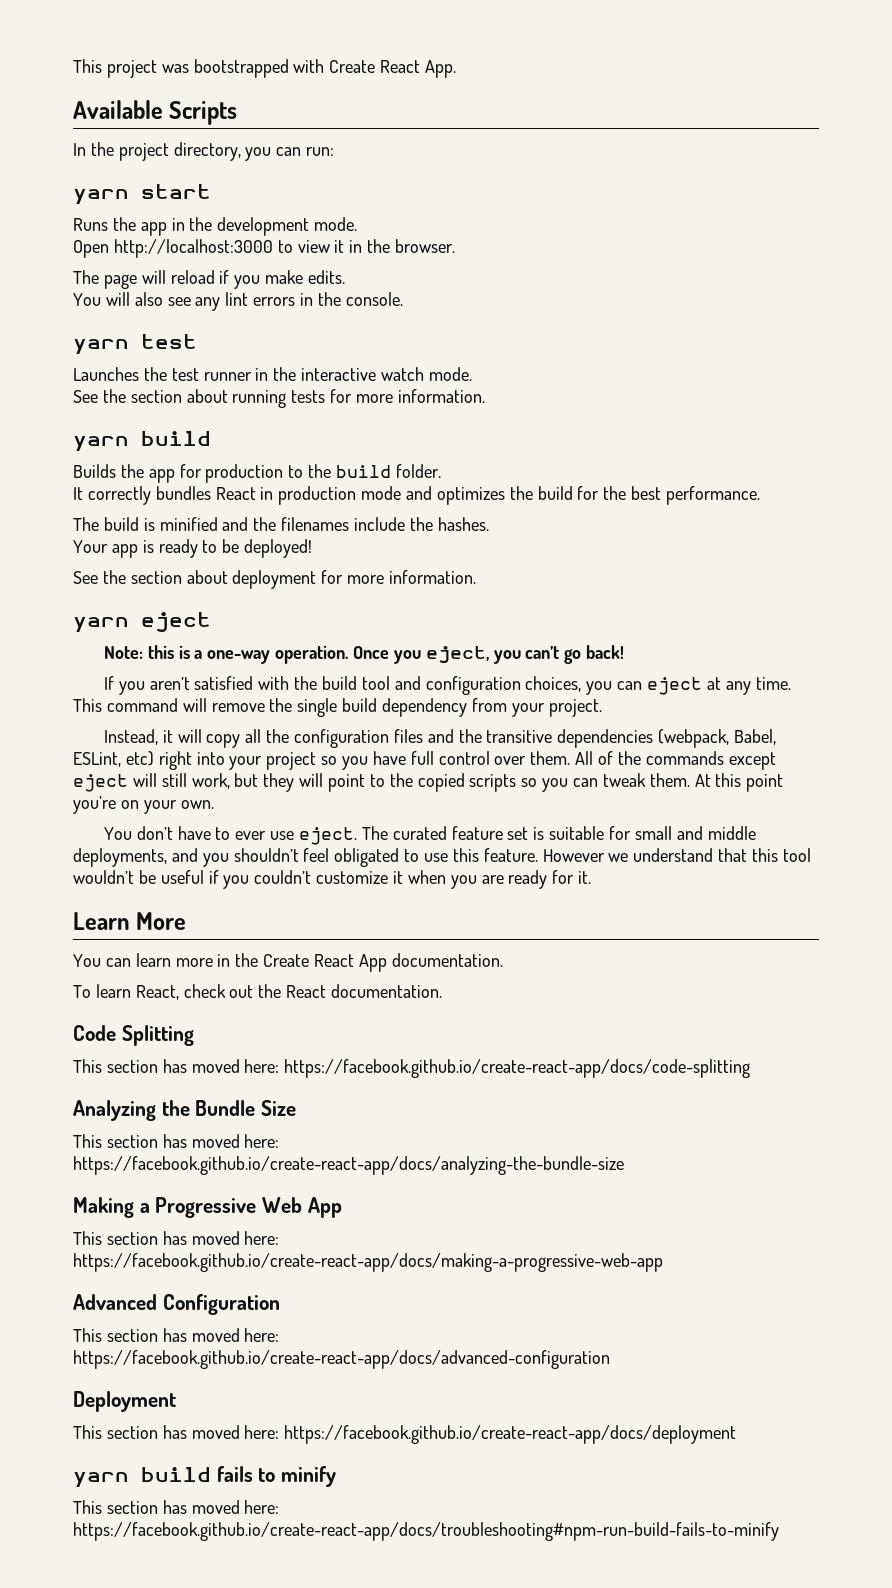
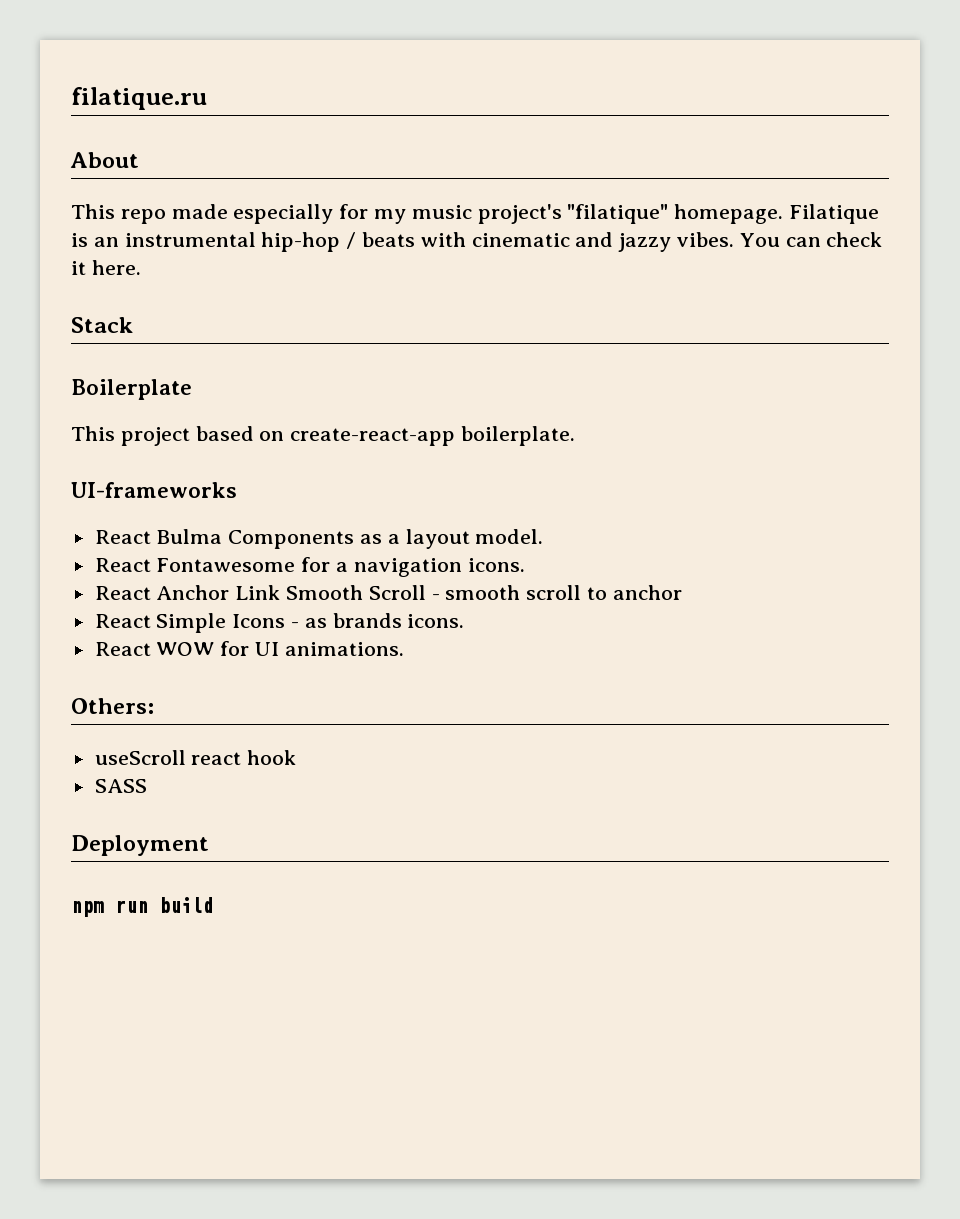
- This project was bootstrapped with Create React App.
- Available Scripts
- In the project directory, you can run:
- yarn start
- Runs the app in the development mode.
- Open http://localhost:3000 to view it in the browser.
- The page will reload if you make edits.
- You will also see any lint errors in the console.
- yarn test
- Launches the test runner in the interactive watch mode.
- See the section about running tests for more information.
- yarn build
- Builds the app for production to the build folder.
- It correctly bundles React in production mode and optimizes the build for the best performance.
- The build is minified and the filenames include the hashes.
- Your app is ready to be deployed!
- See the section about deployment for more information.
- yarn eject
- Note: this is a one-way operation. Once you eject, you can’t go back!
- If you aren’t satisfied with the build tool and configuration choices, you can eject at any time. This command will remove the single build dependency from your project.
- Instead, it will copy all the configuration files and the transitive dependencies (webpack, Babel, ESLint, etc) right into your project so you have full control over them. All of the commands except eject will still work, but they will point to the copied scripts so you can tweak them. At this point you’re on your own.
- You don’t have to ever use eject. The curated feature set is suitable for small and middle deployments, and you shouldn’t feel obligated to use this feature. However we understand that this tool wouldn’t be useful if you couldn’t customize it when you are ready for it.
- Learn More
- You can learn more in the Create React App documentation.
- To learn React, check out the React documentation.
- Code Splitting
- This section has moved here: https://facebook.github.io/create-react-app/docs/code-splitting
- Analyzing the Bundle Size
- This section has moved here: https://facebook.github.io/create-react-app/docs/analyzing-the-bundle-size
- Making a Progressive Web App
- This section has moved here: https://facebook.github.io/create-react-app/docs/making-a-progressive-web-app
- Advanced Configuration
- This section has moved here: https://facebook.github.io/create-react-app/docs/advanced-configuration
+ filatique.ru
+ About
+ This repo made especially for my music project's "filatique" homepage. Filatique is an instrumental hip-hop / beats with cinematic and jazzy vibes. You can check it here.
+ Stack
+ Boilerplate
+ This project based on create-react-app boilerplate.
+ UI-frameworks
+ React Bulma Components as a layout model.
+ React Fontawesome for a navigation icons.
+ React Anchor Link Smooth Scroll - smooth scroll to anchor
+ React Simple Icons - as brands icons.
+ React WOW for UI animations.
+ Others:
+ useScroll react hook
+ SASS
  Deployment
- This section has moved here: https://facebook.github.io/create-react-app/docs/deployment
- yarn build fails to minify
- This section has moved here: https://facebook.github.io/create-react-app/docs/troubleshooting#npm-run-build-fails-to-minify
+ npm run build

